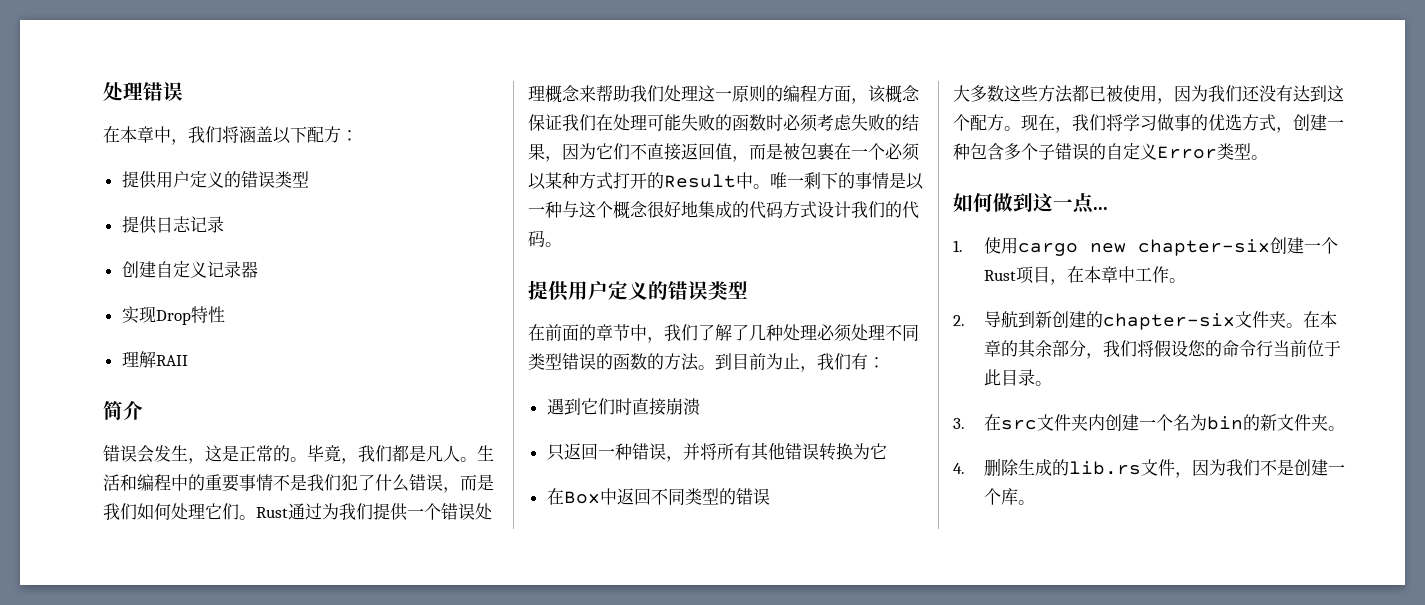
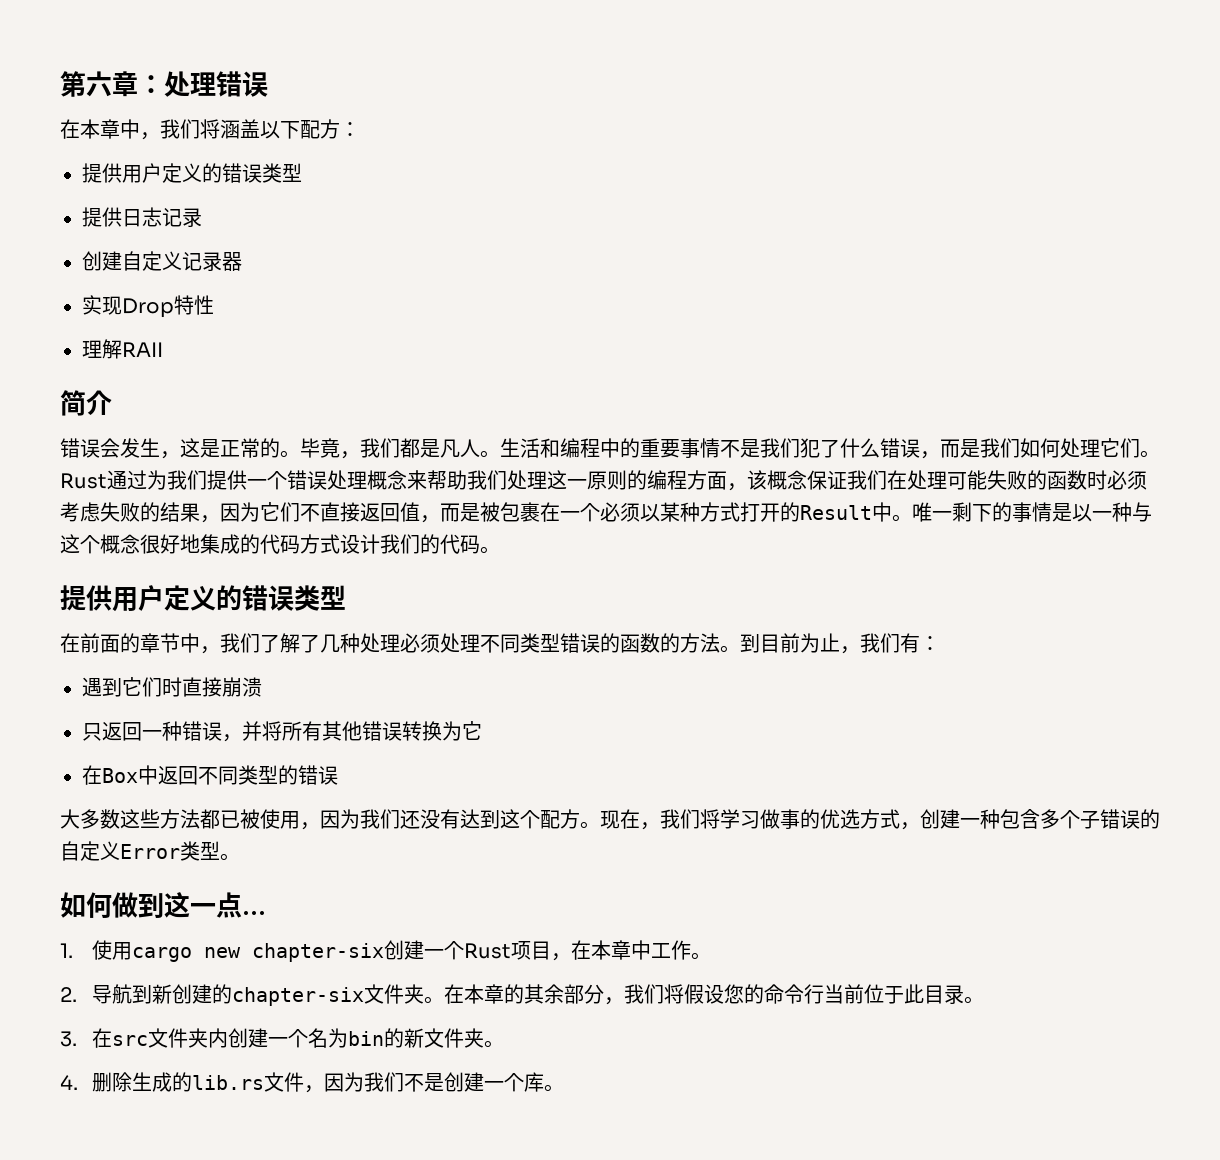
- 处理错误
+ 第六章：处理错误

